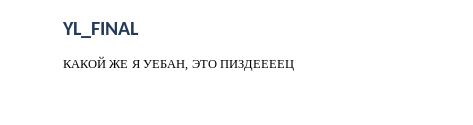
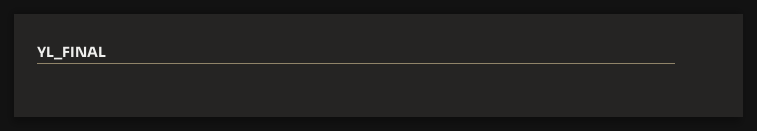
- КАКОЙ ЖЕ Я УЕБАН, ЭТО ПИЗДЕЕЕЕЦ

